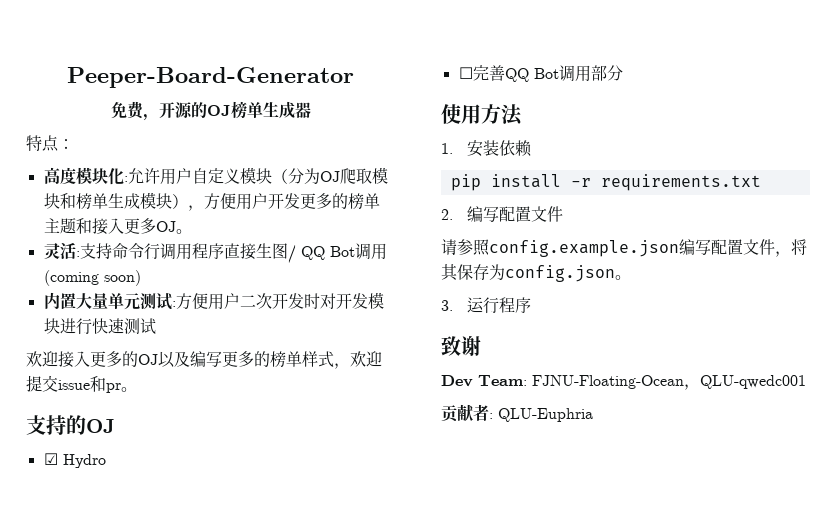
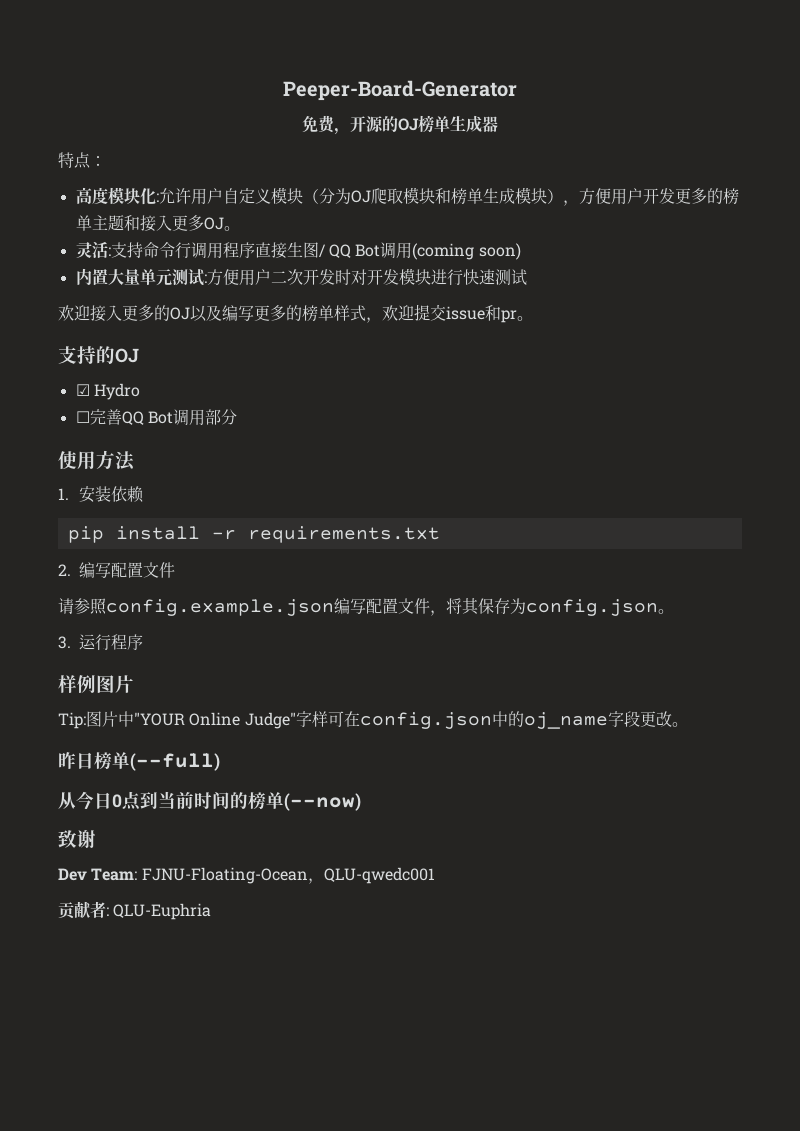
+ 样例图片
+ Tip:图片中"YOUR Online Judge"字样可在config.json中的oj_name字段更改。
+ 昨日榜单(--full)
+ 从今日0点到当前时间的榜单(--now)

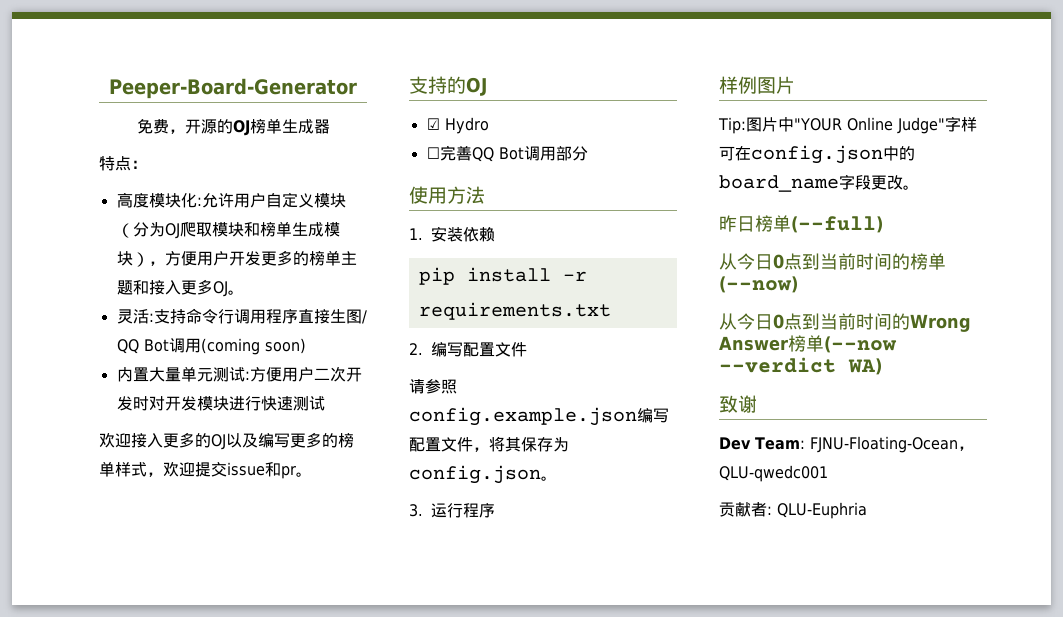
- Tip:图片中"YOUR Online Judge"字样可在config.json中的oj_name字段更改。
+ Tip:图片中"YOUR Online Judge"字样可在config.json中的board_name字段更改。
+ 从今日0点到当前时间的Wrong Answer榜单(--now --verdict WA)

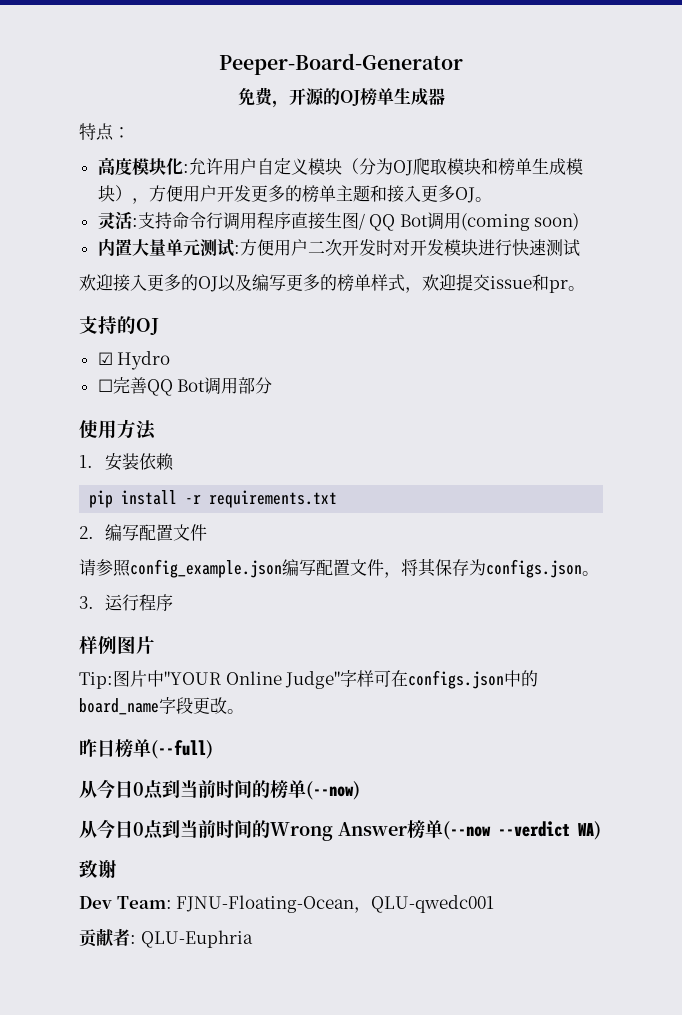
- 请参照config.example.json编写配置文件，将其保存为config.json。
+ 请参照config_example.json编写配置文件，将其保存为configs.json。
- Tip:图片中"YOUR Online Judge"字样可在config.json中的board_name字段更改。
+ Tip:图片中"YOUR Online Judge"字样可在configs.json中的board_name字段更改。

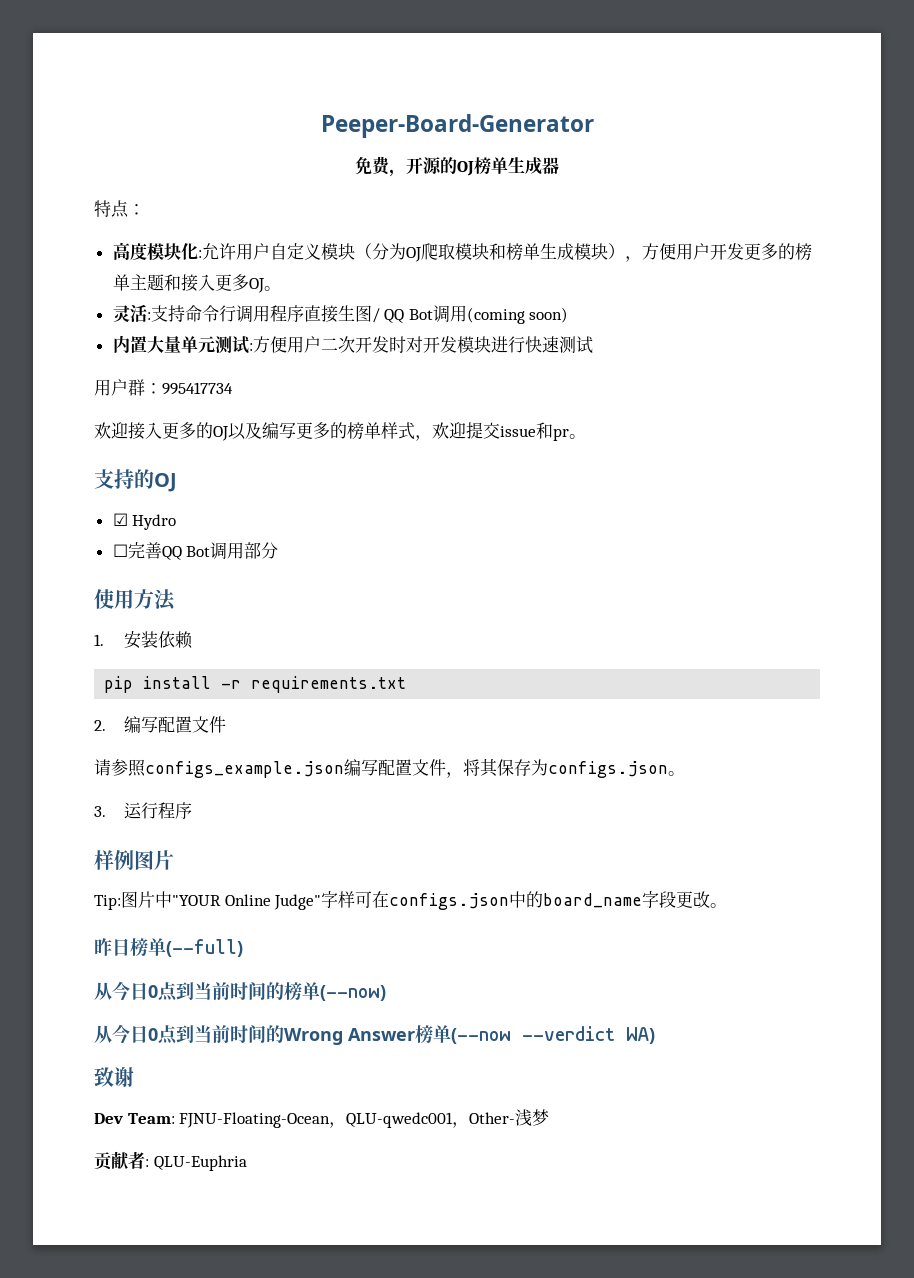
+ 用户群：995417734
- 请参照config_example.json编写配置文件，将其保存为configs.json。
+ 请参照configs_example.json编写配置文件，将其保存为configs.json。
- Dev Team: FJNU-Floating-Ocean，QLU-qwedc001
+ Dev Team: FJNU-Floating-Ocean，QLU-qwedc001，Other-浅梦

